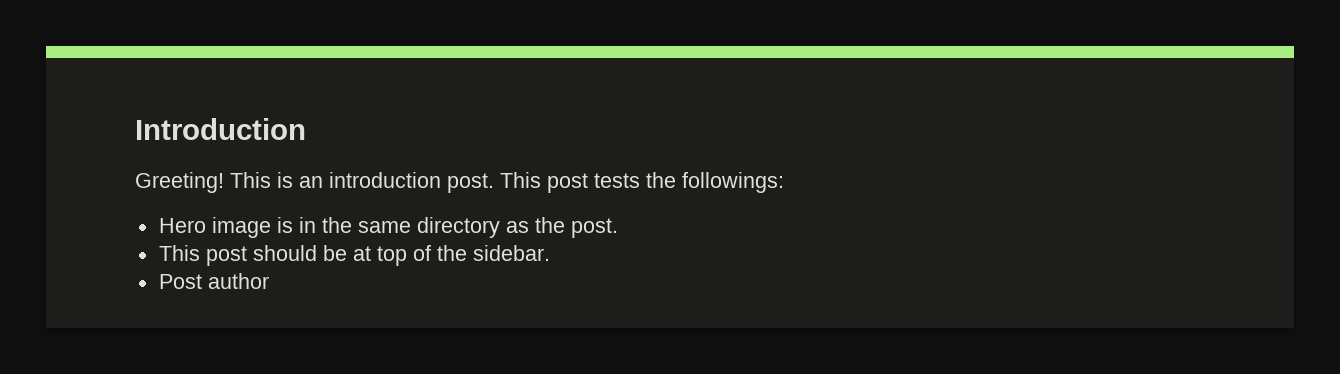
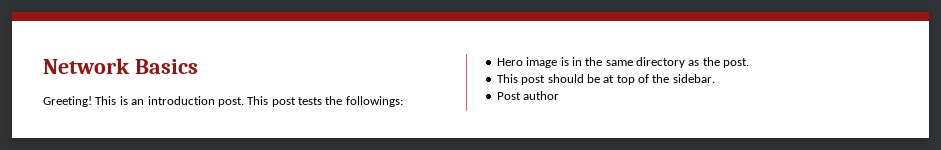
- Introduction
+ Network Basics

